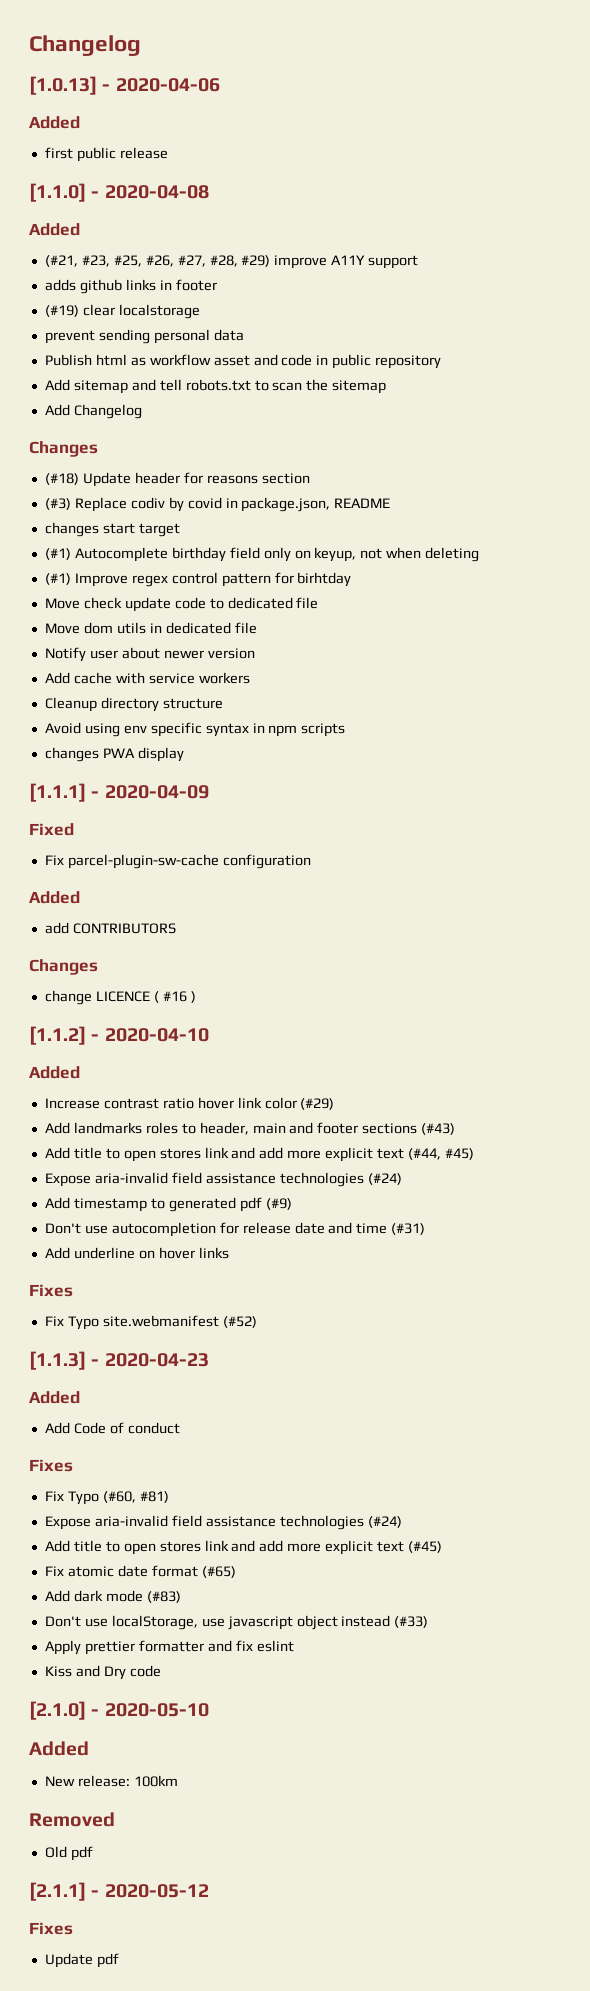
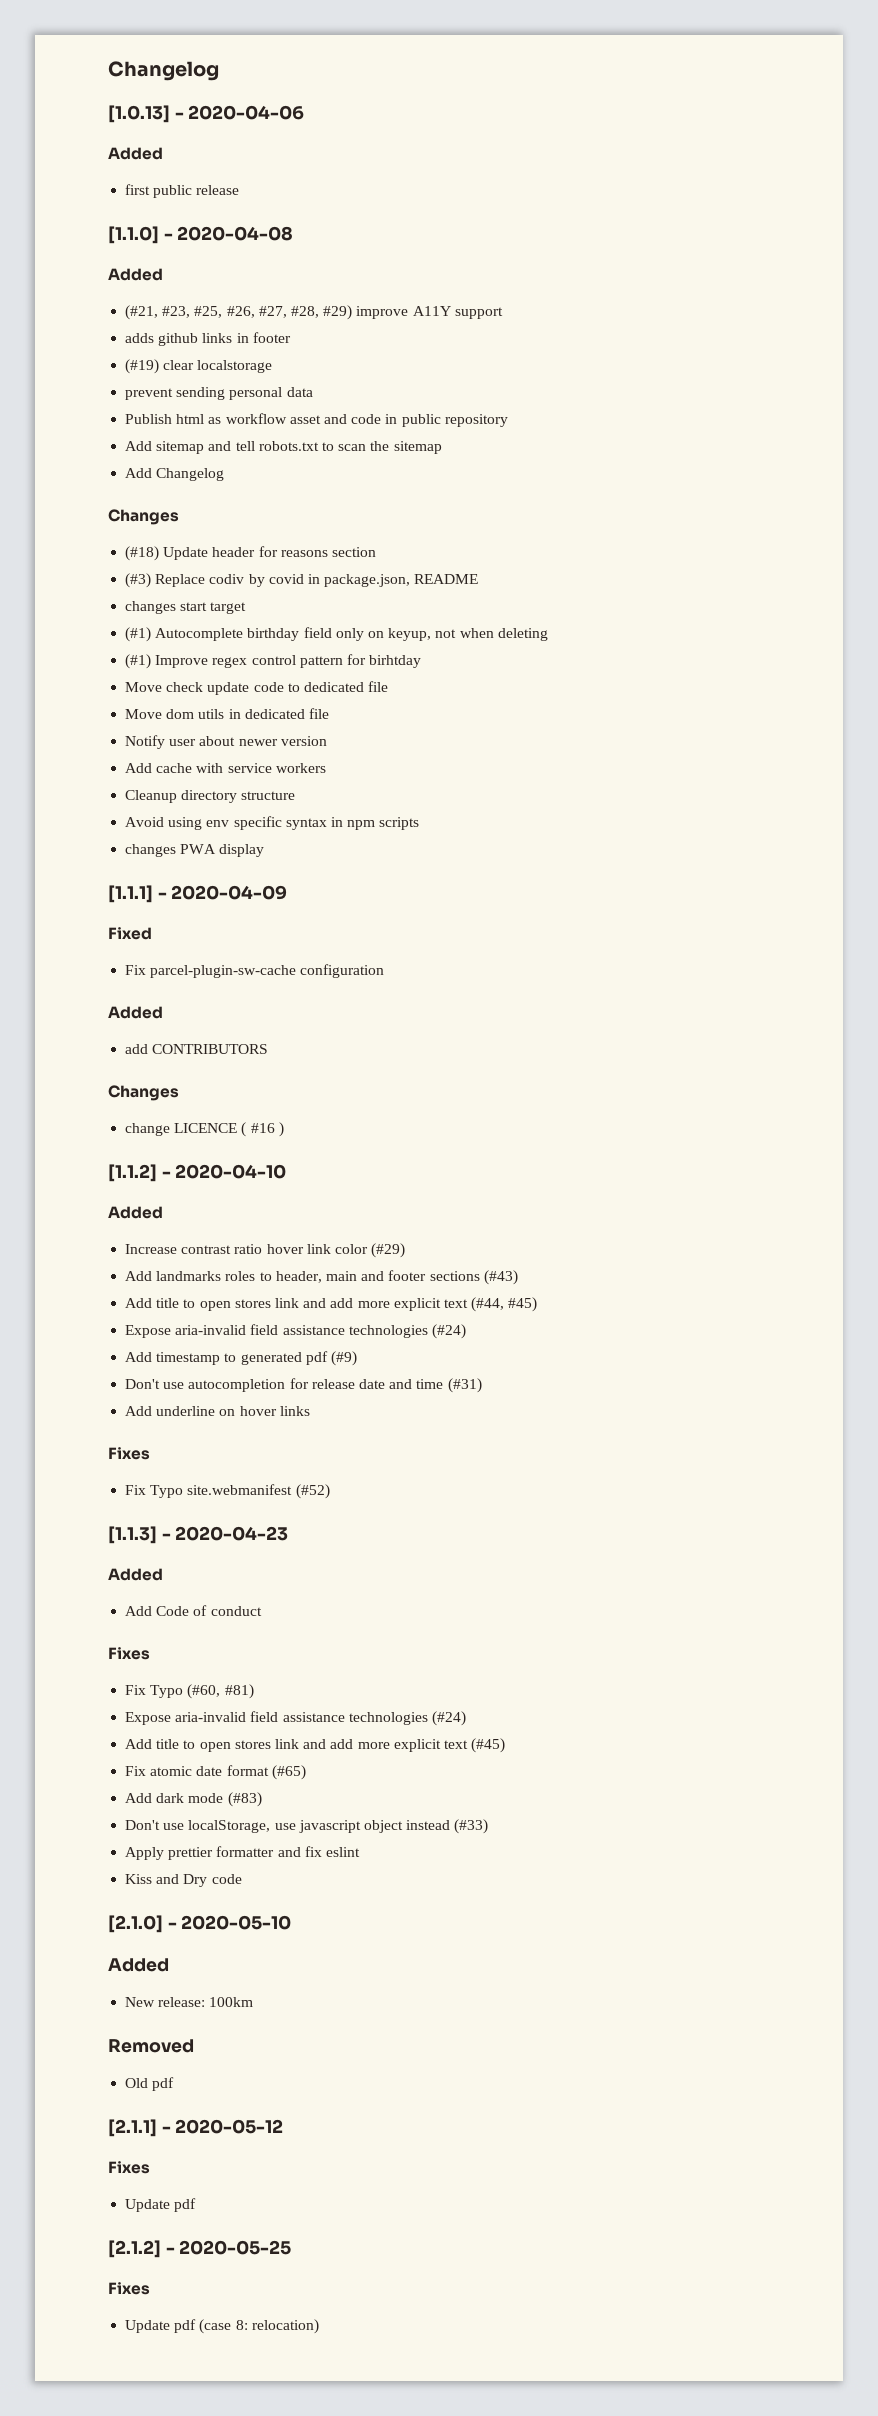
+ [2.1.2] - 2020-05-25
+ Fixes
+ Update pdf (case 8: relocation)

